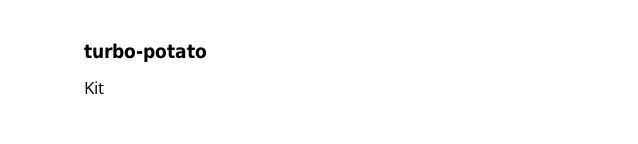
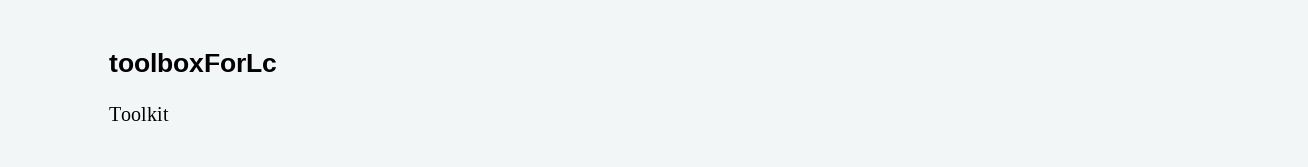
- turbo-potato
- Kit
+ toolboxForLc
+ Toolkit

